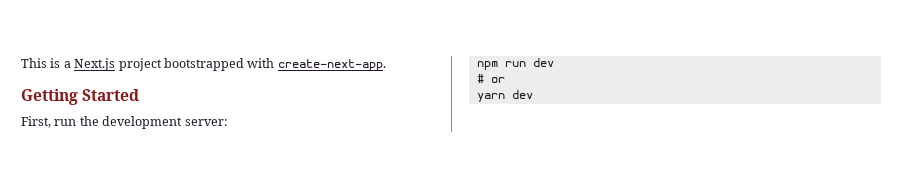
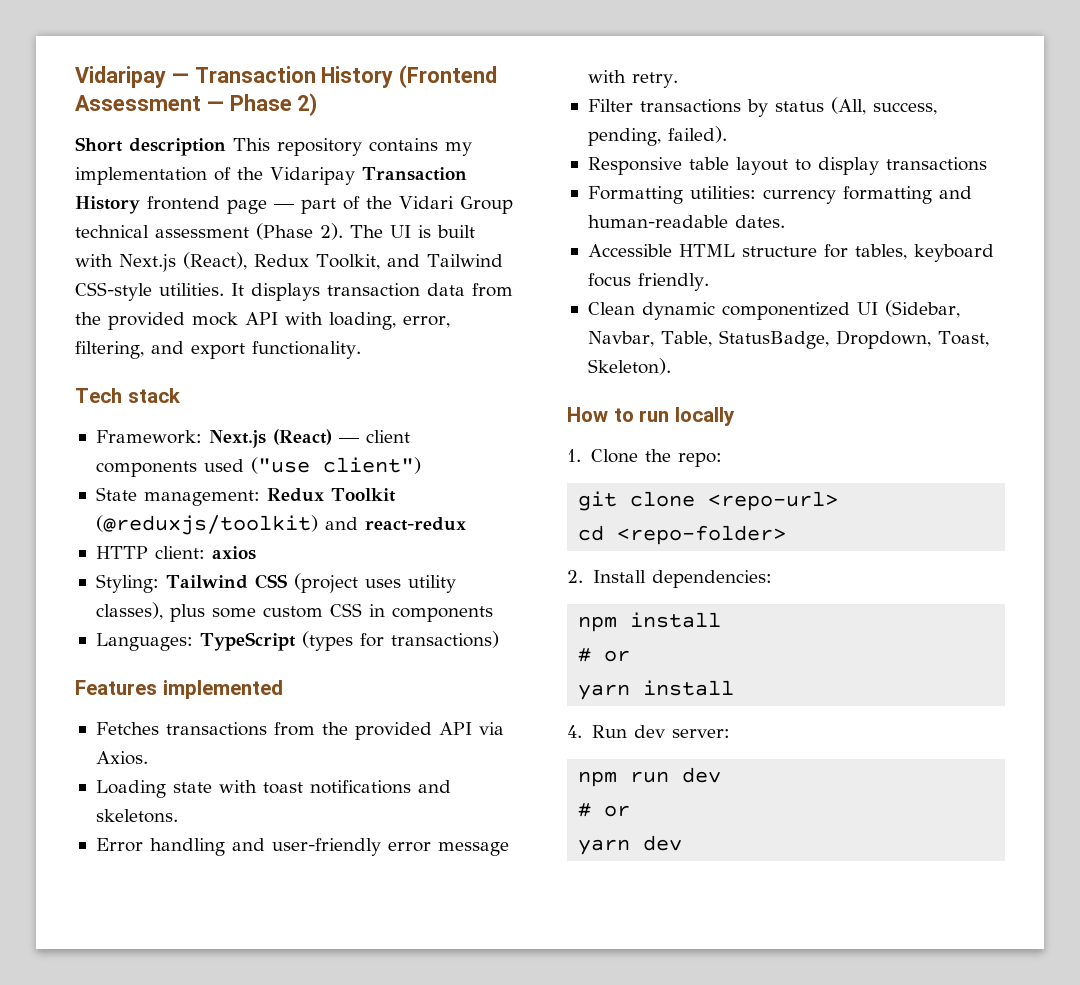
- This is a Next.js project bootstrapped with create-next-app.
- Getting Started
- First, run the development server:
+ Vidaripay — Transaction History (Frontend Assessment — Phase 2)
+ Short description This repository contains my implementation of the Vidaripay Transaction History frontend page — part of the Vidari Group technical assessment (Phase 2). The UI is built with Next.js (React), Redux Toolkit, and Tailwind CSS-style utilities. It displays transaction data from the provided mock API with loading, error, filtering, and export functionality.
+ Tech stack
+ Framework: Next.js (React) — client components used ("use client")
+ State management: Redux Toolkit (@reduxjs/toolkit) and react-redux
+ HTTP client: axios
+ Styling: Tailwind CSS (project uses utility classes), plus some custom CSS in components
+ Languages: TypeScript (types for transactions)
+ Features implemented
+ Fetches transactions from the provided API via Axios.
+ Loading state with toast notifications and skeletons.
+ Error handling and user-friendly error message with retry.
+ Filter transactions by status (All, success, pending, failed).
+ Responsive table layout to display transactions
+ Formatting utilities: currency formatting and human-readable dates.
+ Accessible HTML structure for tables, keyboard focus friendly.
+ Clean dynamic componentized UI (Sidebar, Navbar, Table, StatusBadge, Dropdown, Toast, Skeleton).
+ How to run locally
+ 1. Clone the repo:
+ git clone <repo-url>
+ cd <repo-folder>
+ 2. Install dependencies:
+ npm install
+ # or
+ yarn install
+ 4. Run dev server:

